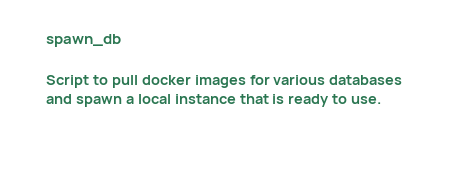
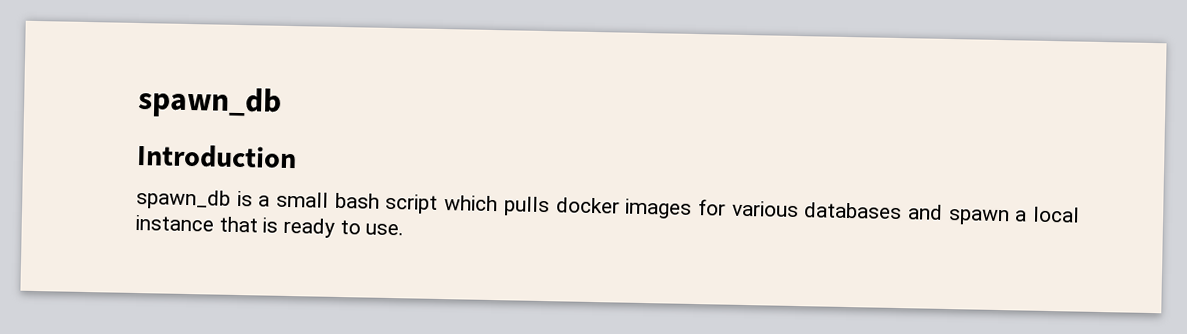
- Script to pull docker images for various databases and spawn a local instance that is ready to use.
+ Introduction
+ spawn_db is a small bash script which pulls docker images for various databases and spawn a local instance that is ready to use.

